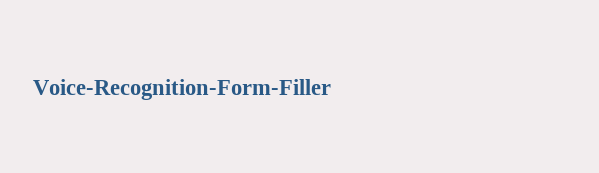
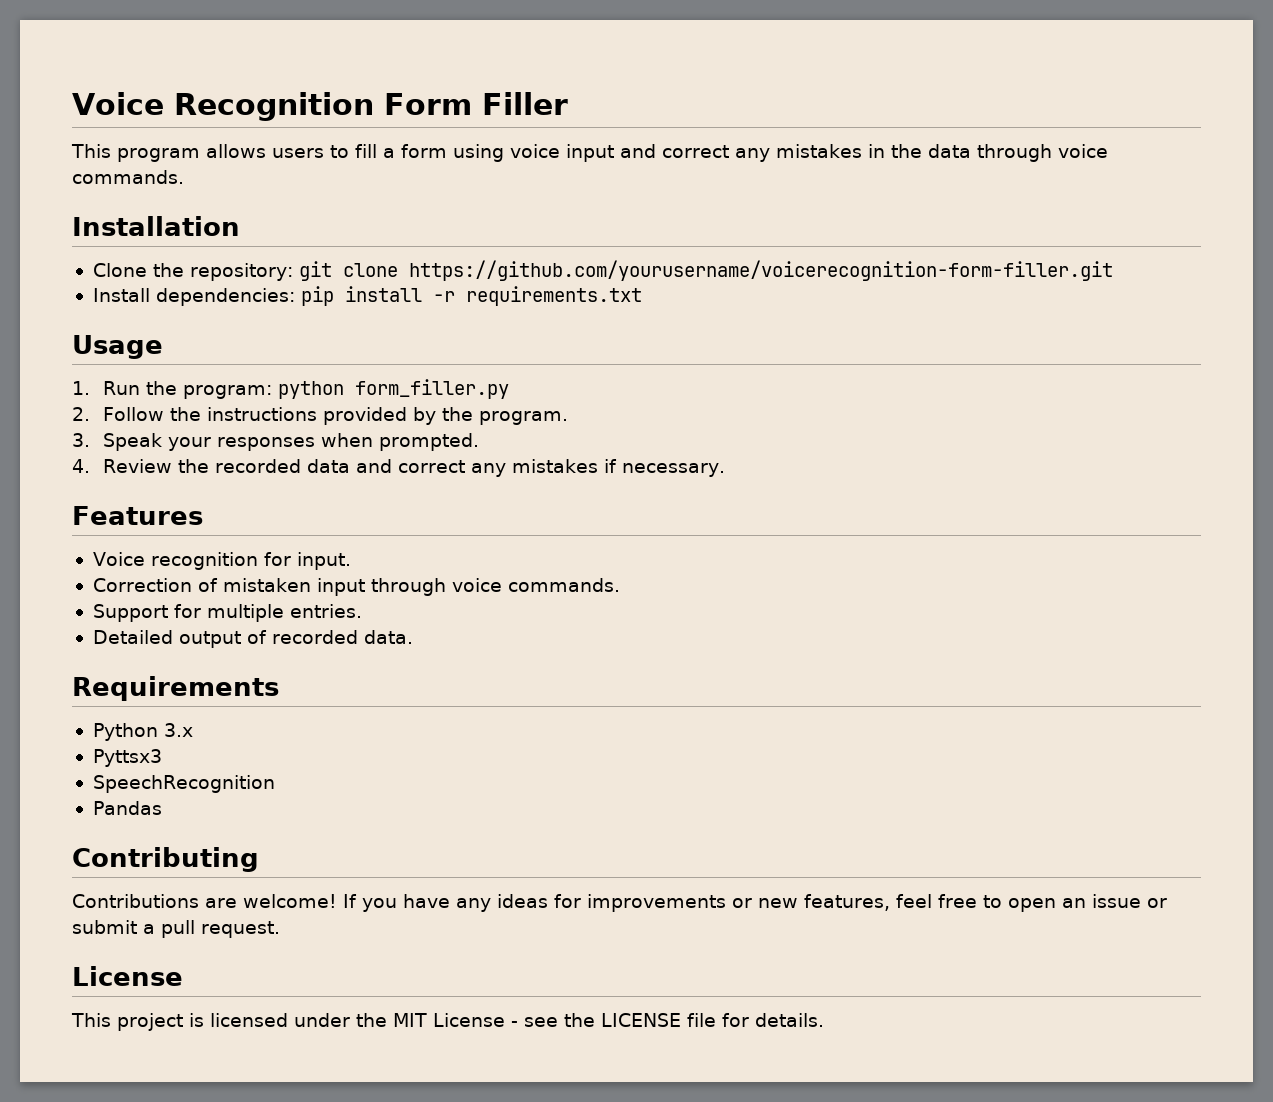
- Voice-Recognition-Form-Filler
+ Voice Recognition Form Filler
+ This program allows users to fill a form using voice input and correct any mistakes in the data through voice commands.
+ Installation
+ Clone the repository: git clone https://github.com/yourusername/voicerecognition-form-filler.git
+ Install dependencies: pip install -r requirements.txt
+ Usage
+ 1. Run the program: python form_filler.py
+ 2. Follow the instructions provided by the program.
+ 3. Speak your responses when prompted.
+ 4. Review the recorded data and correct any mistakes if necessary.
+ Features
+ Voice recognition for input.
+ Correction of mistaken input through voice commands.
+ Support for multiple entries.
+ Detailed output of recorded data.
+ Requirements
+ Python 3.x
+ Pyttsx3
+ SpeechRecognition
+ Pandas
+ Contributing
+ Contributions are welcome! If you have any ideas for improvements or new features, feel free to open an issue or submit a pull request.
+ License
+ This project is licensed under the MIT License - see the LICENSE file for details.

